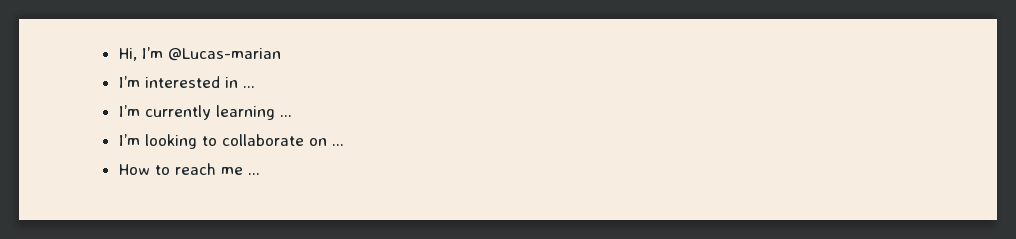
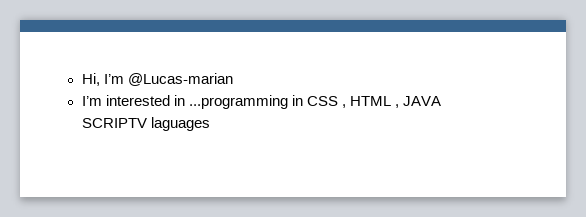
- I’m interested in ...
- I’m currently learning ...
- I’m looking to collaborate on ...
- How to reach me ...
+ I’m interested in ...programming in CSS , HTML , JAVA SCRIPTV laguages

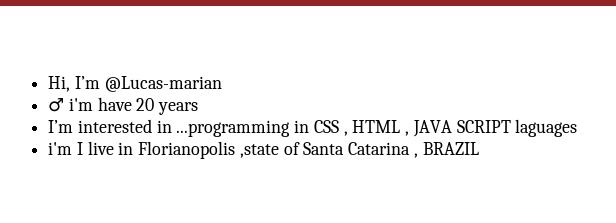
+ ♂ i'm have 20 years
- I’m interested in ...programming in CSS , HTML , JAVA SCRIPTV laguages
+ I’m interested in ...programming in CSS , HTML , JAVA SCRIPT laguages
+ i'm I live in Florianopolis ,state of Santa Catarina , BRAZIL

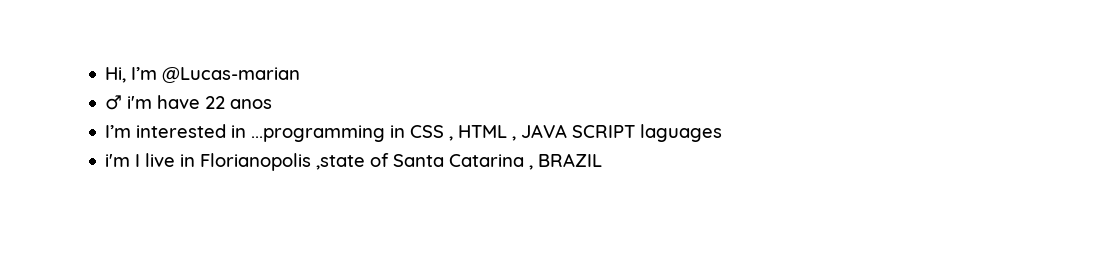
- ♂ i'm have 20 years
+ ♂ i'm have 22 anos

